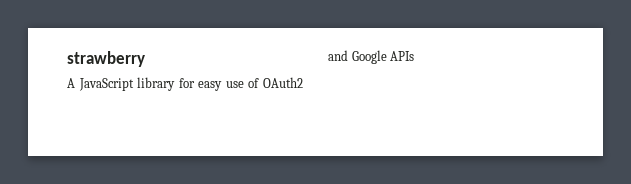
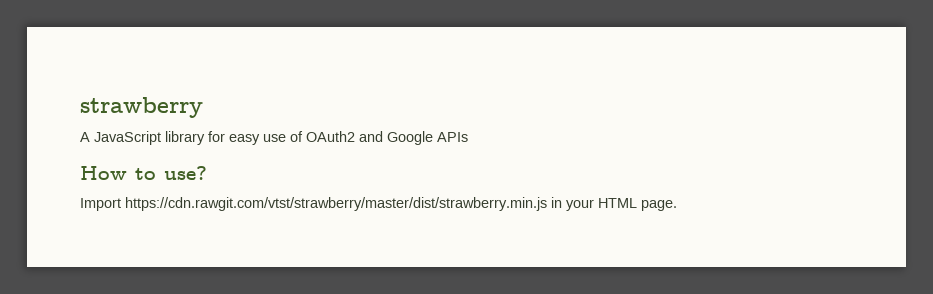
+ How to use?
+ Import https://cdn.rawgit.com/vtst/strawberry/master/dist/strawberry.min.js in your HTML page.

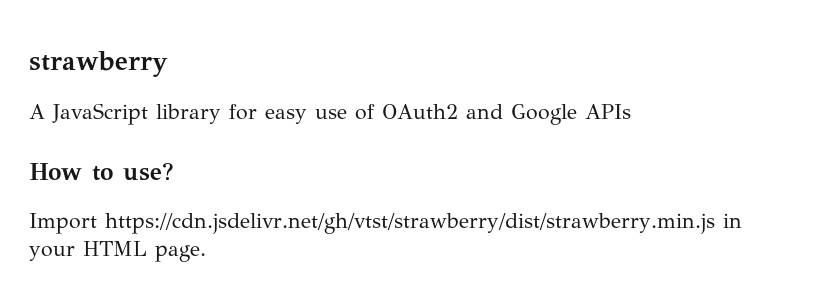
- Import https://cdn.rawgit.com/vtst/strawberry/master/dist/strawberry.min.js in your HTML page.
+ Import https://cdn.jsdelivr.net/gh/vtst/strawberry/dist/strawberry.min.js in your HTML page.

